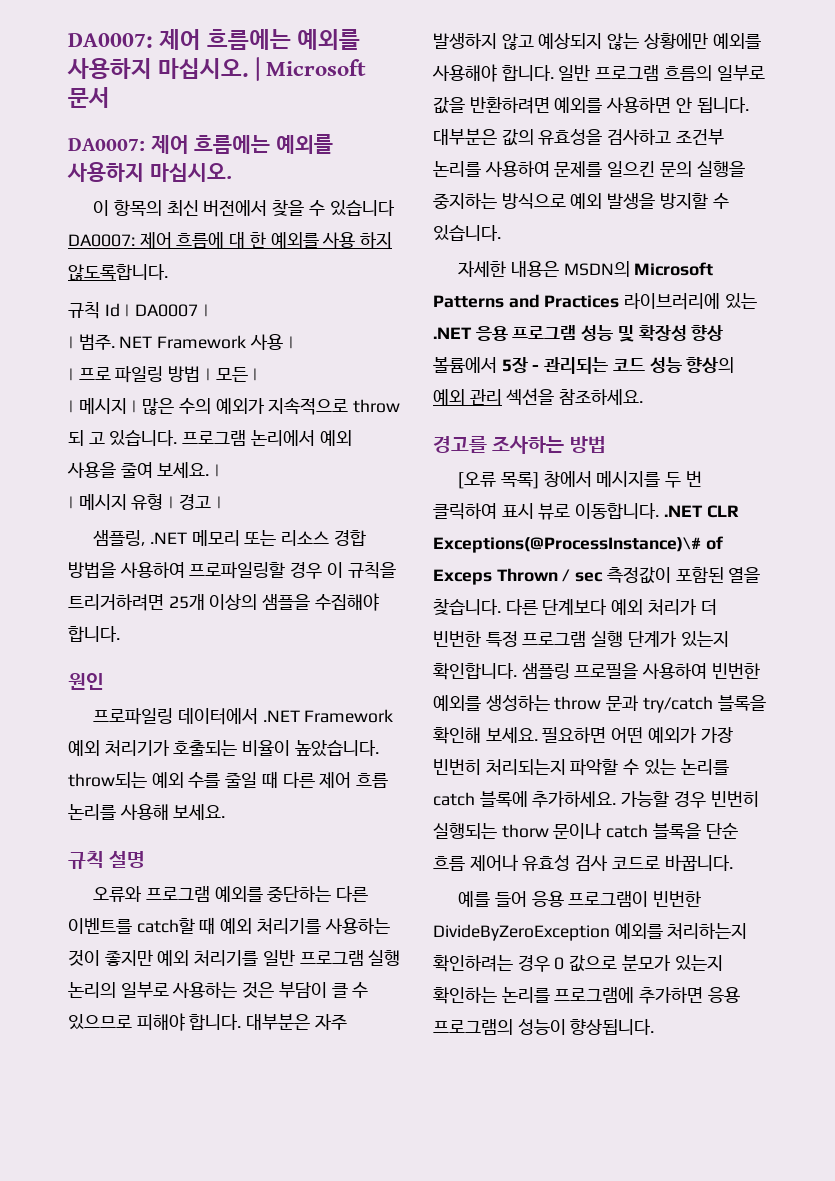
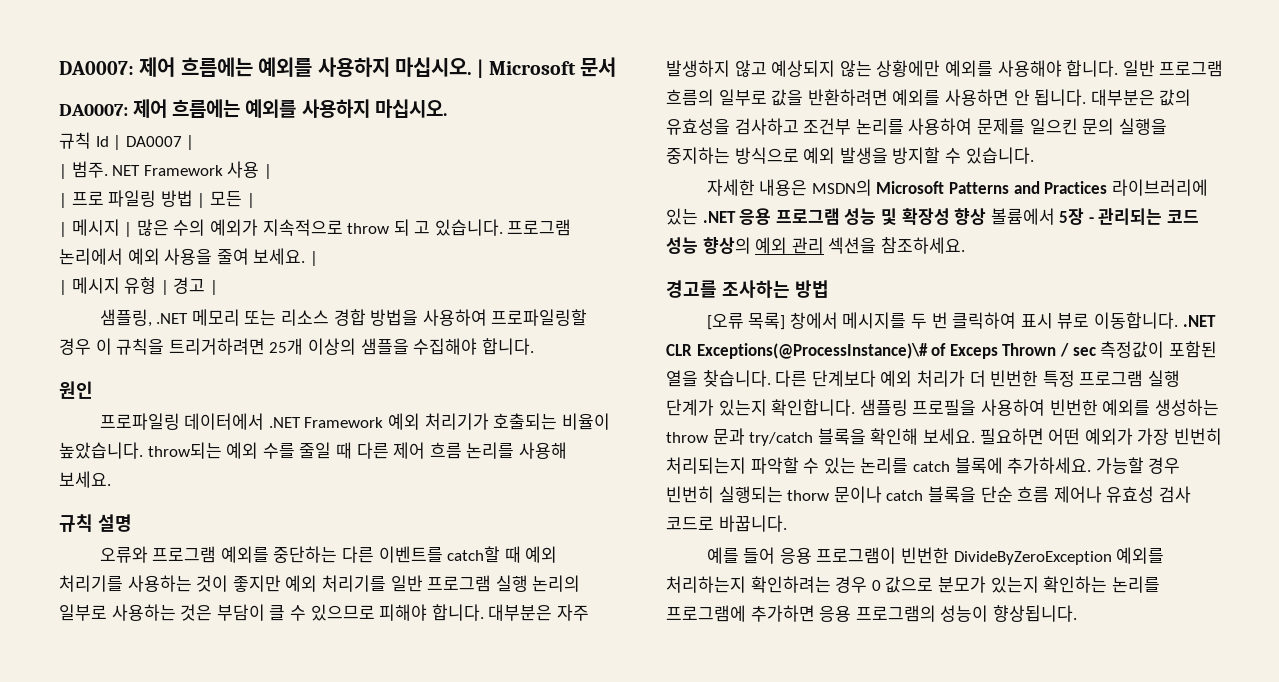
- 이 항목의 최신 버전에서 찾을 수 있습니다 DA0007: 제어 흐름에 대 한 예외를 사용 하지 않도록합니다.

